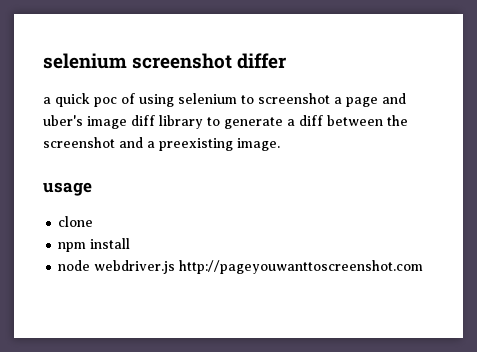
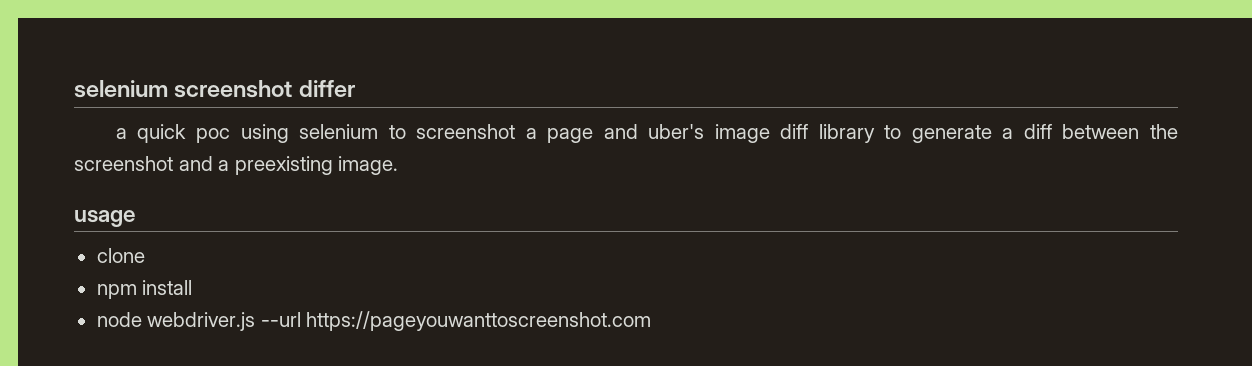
- a quick poc of using selenium to screenshot a page and uber's image diff library to generate a diff between the screenshot and a preexisting image.
+ a quick poc using selenium to screenshot a page and uber's image diff library to generate a diff between the screenshot and a preexisting image.
- node webdriver.js http://pageyouwanttoscreenshot.com
+ node webdriver.js --url https://pageyouwanttoscreenshot.com

